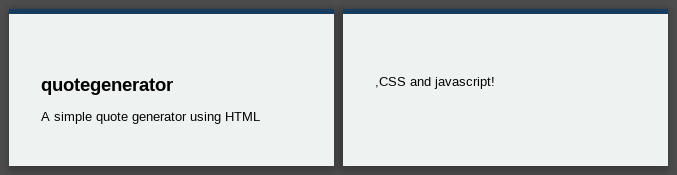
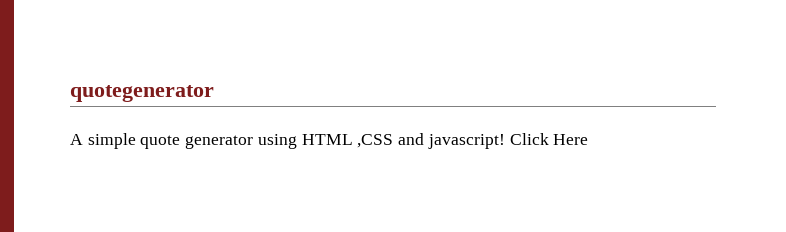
+ Click Here

